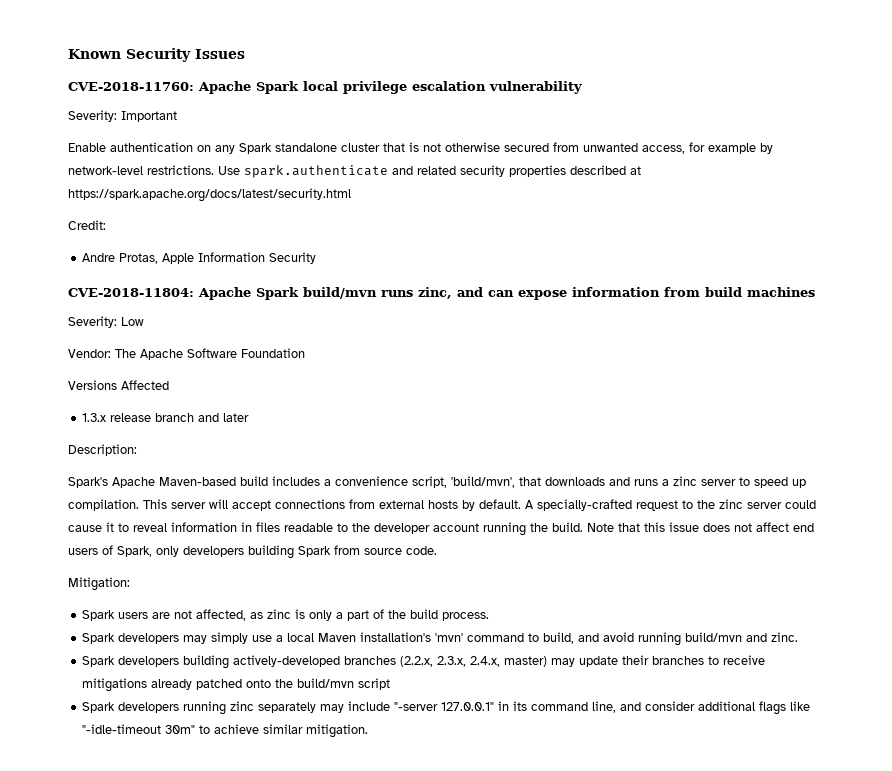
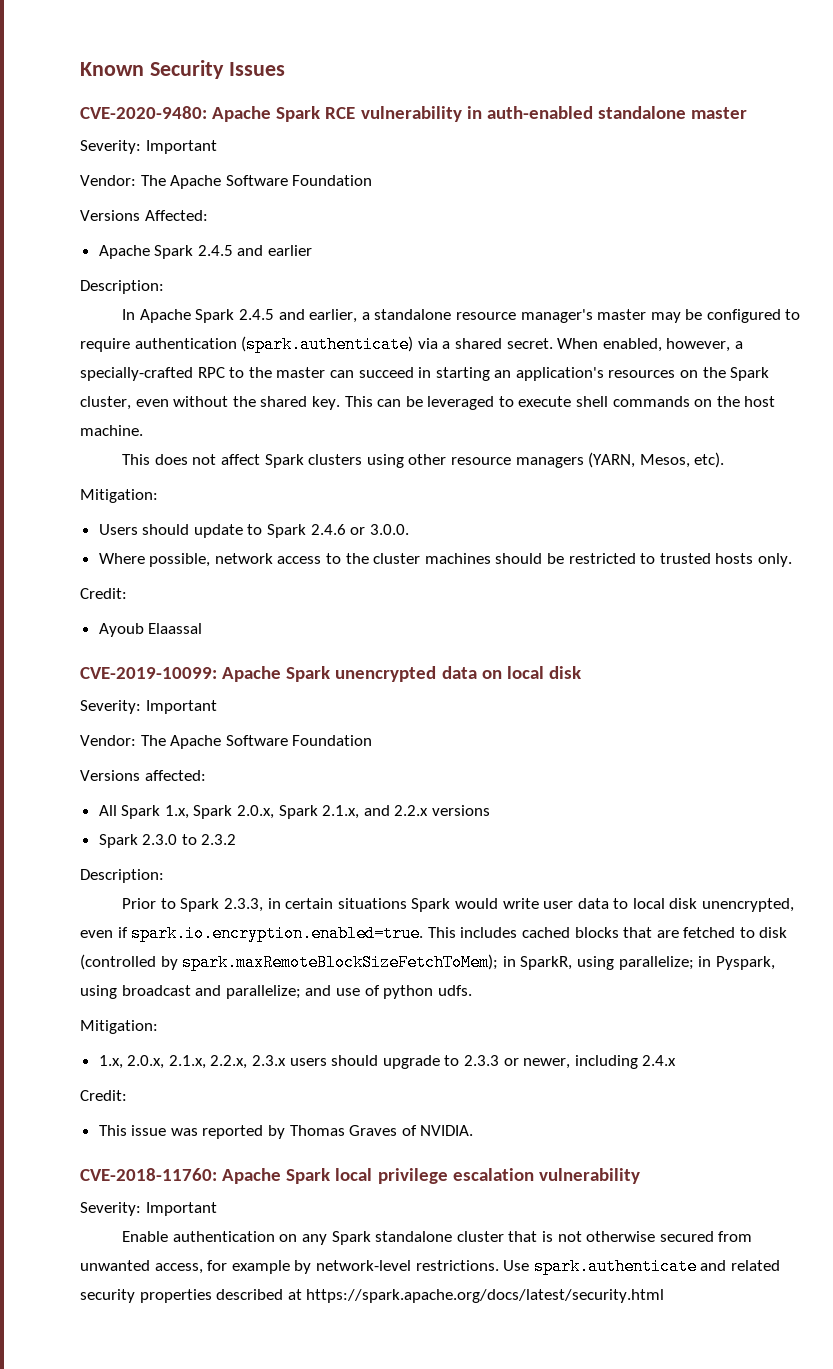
+ CVE-2020-9480: Apache Spark RCE vulnerability in auth-enabled standalone master
+ Severity: Important
+ Vendor: The Apache Software Foundation
+ Versions Affected:
+ Apache Spark 2.4.5 and earlier
+ Description:
+ In Apache Spark 2.4.5 and earlier, a standalone resource manager's master may be configured to require authentication (spark.authenticate) via a shared secret. When enabled, however, a specially-crafted RPC to the master can succeed in starting an application's resources on the Spark cluster, even without the shared key. This can be leveraged to execute shell commands on the host machine.
+ This does not affect Spark clusters using other resource managers (YARN, Mesos, etc).
+ Mitigation:
+ Users should update to Spark 2.4.6 or 3.0.0.
+ Where possible, network access to the cluster machines should be restricted to trusted hosts only.
+ Credit:
+ Ayoub Elaassal
+ CVE-2019-10099: Apache Spark unencrypted data on local disk
+ Severity: Important
+ Vendor: The Apache Software Foundation
+ Versions affected:
+ All Spark 1.x, Spark 2.0.x, Spark 2.1.x, and 2.2.x versions
+ Spark 2.3.0 to 2.3.2
+ Description:
+ Prior to Spark 2.3.3, in certain situations Spark would write user data to local disk unencrypted, even if spark.io.encryption.enabled=true. This includes cached blocks that are fetched to disk (controlled by spark.maxRemoteBlockSizeFetchToMem); in SparkR, using parallelize; in Pyspark, using broadcast and parallelize; and use of python udfs.
+ Mitigation:
+ 1.x, 2.0.x, 2.1.x, 2.2.x, 2.3.x users should upgrade to 2.3.3 or newer, including 2.4.x
+ Credit:
+ This issue was reported by Thomas Graves of NVIDIA.
- Credit:
- Andre Protas, Apple Information Security
- CVE-2018-11804: Apache Spark build/mvn runs zinc, and can expose information from build machines
- Severity: Low
- Vendor: The Apache Software Foundation
- Versions Affected
- 1.3.x release branch and later
- Description:
- Spark's Apache Maven-based build includes a convenience script, 'build/mvn', that downloads and runs a zinc server to speed up compilation. This server will accept connections from external hosts by default. A specially-crafted request to the zinc server could cause it to reveal information in files readable to the developer account running the build. Note that this issue does not affect end users of Spark, only developers building Spark from source code.
- Mitigation:
- Spark users are not affected, as zinc is only a part of the build process.
- Spark developers may simply use a local Maven installation's 'mvn' command to build, and avoid running build/mvn and zinc.
- Spark developers building actively-developed branches (2.2.x, 2.3.x, 2.4.x, master) may update their branches to receive mitigations already patched onto the build/mvn script
- Spark developers running zinc separately may include "-server 127.0.0.1" in its command line, and consider additional flags like "-idle-timeout 30m" to achieve similar mitigation.

